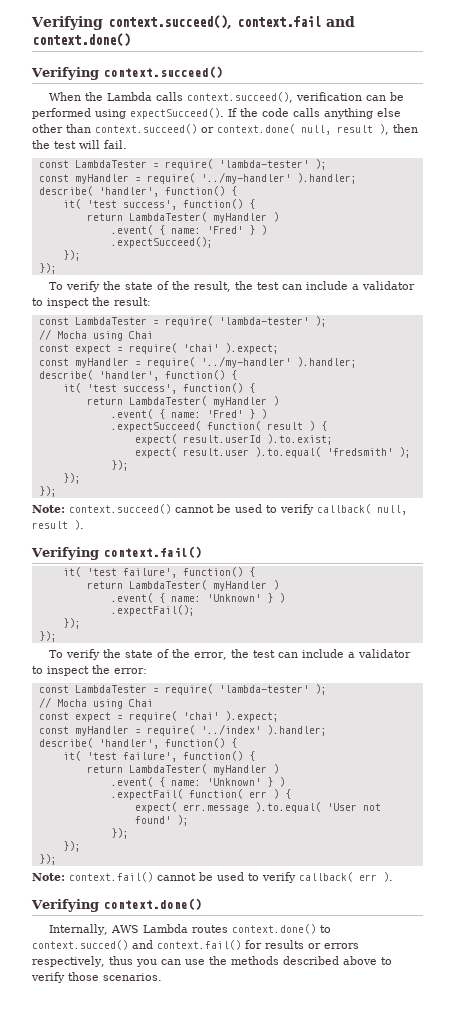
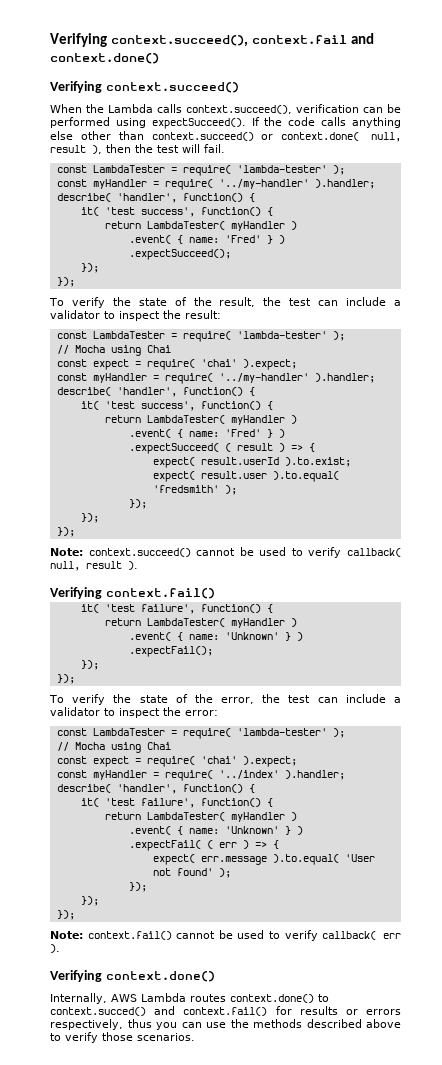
- .expectSucceed( function( result ) {
+ .expectSucceed( ( result ) => {
- .expectFail( function( err ) {
+ .expectFail( ( err ) => {

